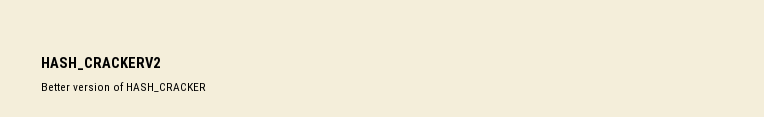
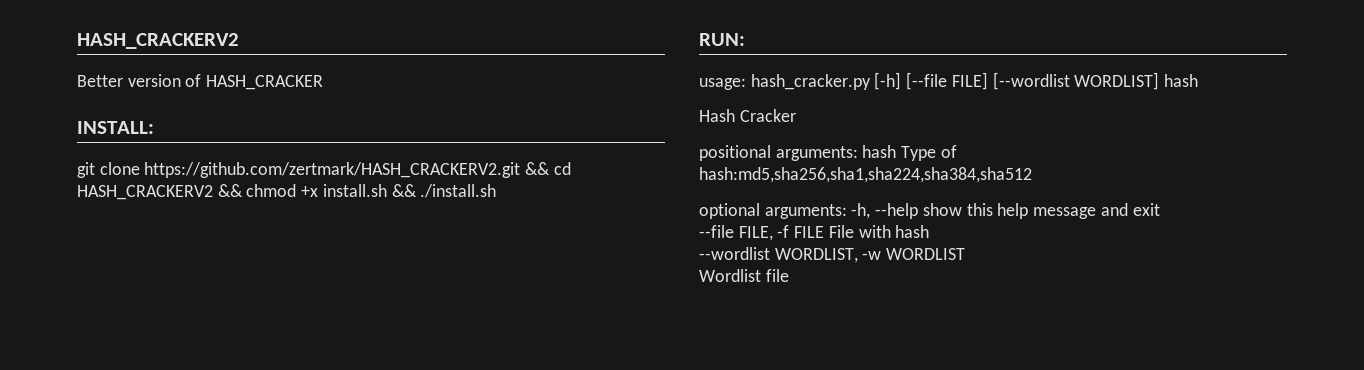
+ INSTALL:
+ git clone https://github.com/zertmark/HASH_CRACKERV2.git && cd HASH_CRACKERV2 && chmod +x install.sh && ./install.sh
+ RUN:
+ usage: hash_cracker.py [-h] [--file FILE] [--wordlist WORDLIST] hash
+ Hash Cracker
+ positional arguments: hash Type of hash:md5,sha256,sha1,sha224,sha384,sha512
+ optional arguments: -h, --help show this help message and exit
+ --file FILE, -f FILE File with hash
+ --wordlist WORDLIST, -w WORDLIST
+ Wordlist file

